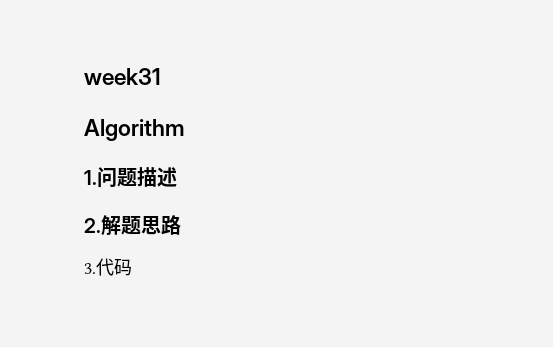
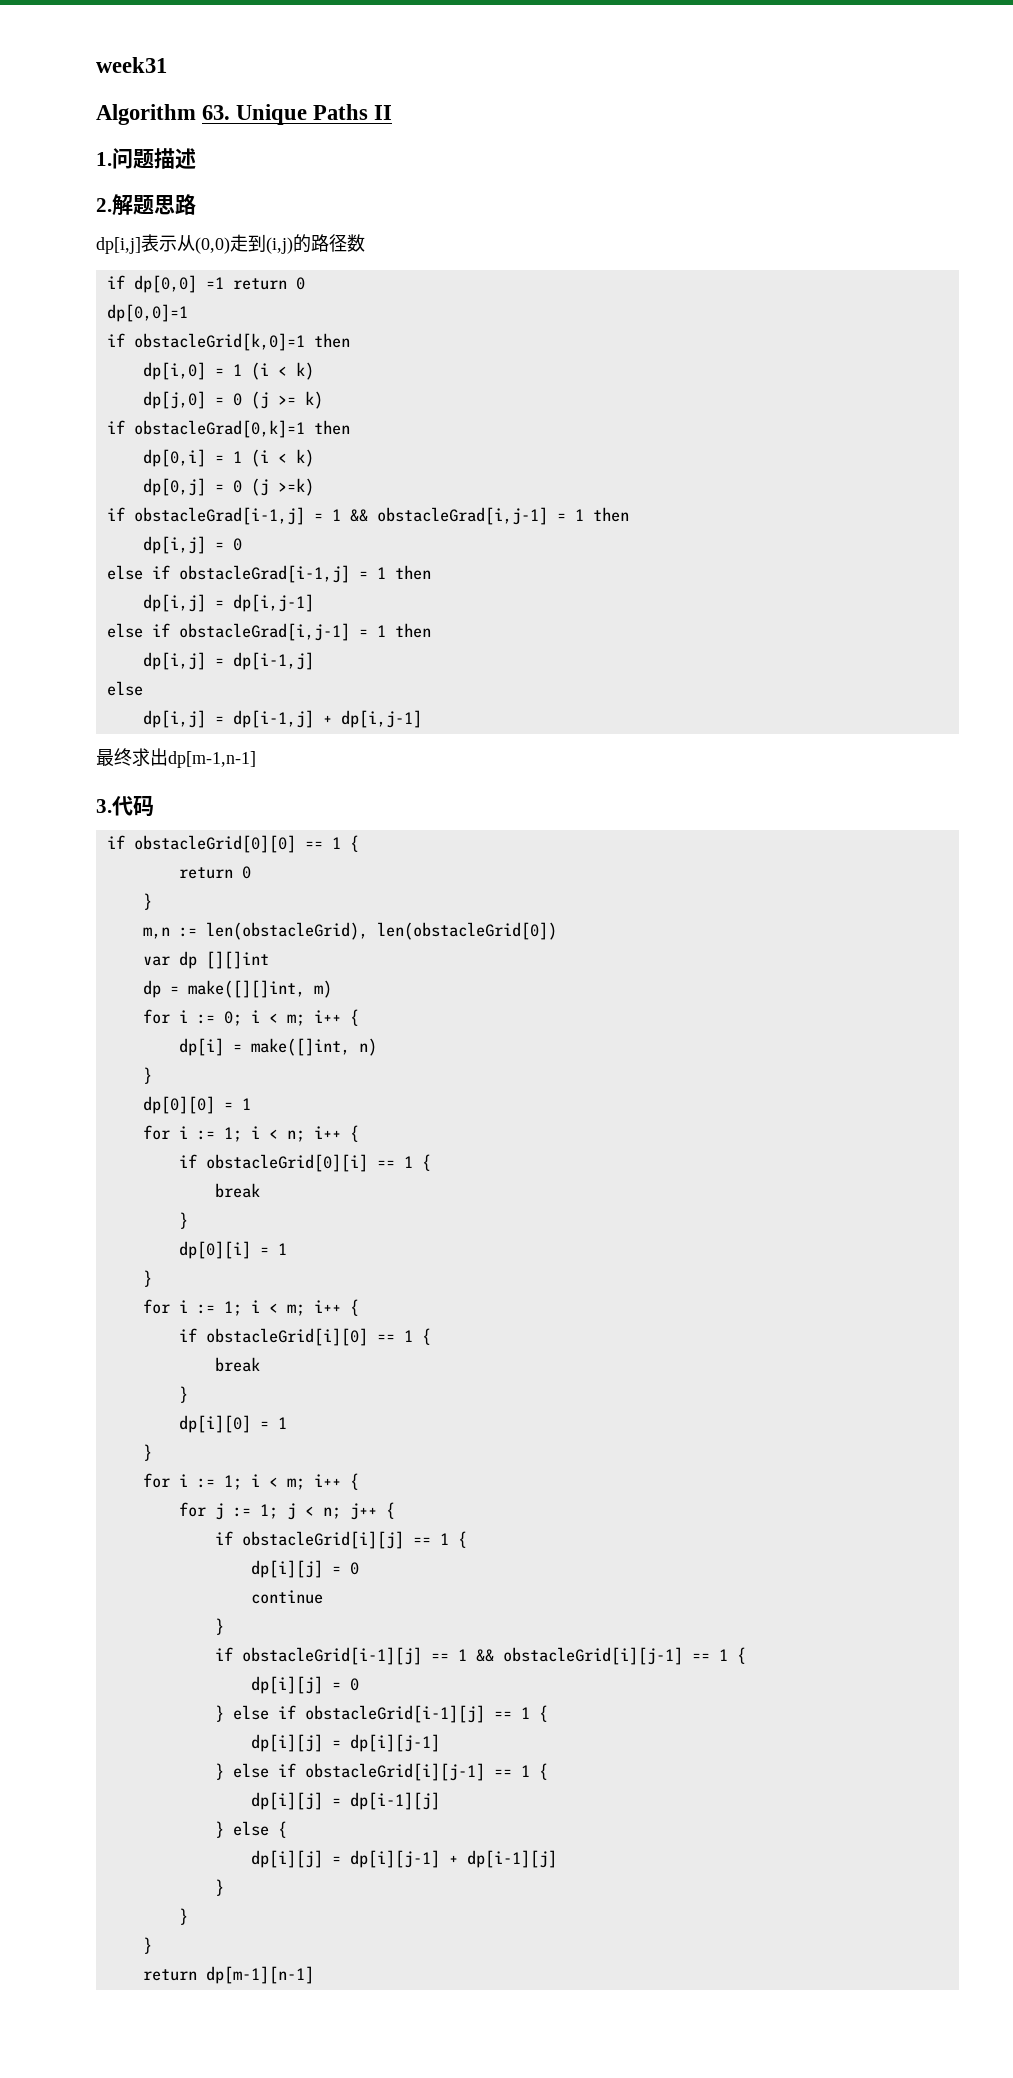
- Algorithm
+ Algorithm 63. Unique Paths II
+ dp[i,j]表示从(0,0)走到(i,j)的路径数
+ if dp[0,0] =1 return 0
+ dp[0,0]=1
+ if obstacleGrid[k,0]=1 then
+ dp[i,0] = 1 (i < k)
+ dp[j,0] = 0 (j >= k)
+ if obstacleGrad[0,k]=1 then
+ dp[0,i] = 1 (i < k)
+ dp[0,j] = 0 (j >=k)
+ if obstacleGrad[i-1,j] = 1 && obstacleGrad[i,j-1] = 1 then
+ dp[i,j] = 0
+ else if obstacleGrad[i-1,j] = 1 then
+ dp[i,j] = dp[i,j-1]
+ else if obstacleGrad[i,j-1] = 1 then
+ dp[i,j] = dp[i-1,j]
+ else
+ dp[i,j] = dp[i-1,j] + dp[i,j-1]
+ 最终求出dp[m-1,n-1]
  3.代码
+ if obstacleGrid[0][0] == 1 {
+ return 0
+ }
+ m,n := len(obstacleGrid), len(obstacleGrid[0])
+ var dp [][]int
+ dp = make([][]int, m)
+ for i := 0; i < m; i++ {
+ dp[i] = make([]int, n)
+ }
+ dp[0][0] = 1
+ for i := 1; i < n; i++ {
+ if obstacleGrid[0][i] == 1 {
+ break
+ }
+ dp[0][i] = 1
+ }
+ for i := 1; i < m; i++ {
+ if obstacleGrid[i][0] == 1 {
+ break
+ }
+ dp[i][0] = 1
+ }
+ for i := 1; i < m; i++ {
+ for j := 1; j < n; j++ {
+ if obstacleGrid[i][j] == 1 {
+ dp[i][j] = 0
+ continue
+ }
+ if obstacleGrid[i-1][j] == 1 && obstacleGrid[i][j-1] == 1 {
+ dp[i][j] = 0
+ } else if obstacleGrid[i-1][j] == 1 {
+ dp[i][j] = dp[i][j-1]
+ } else if obstacleGrid[i][j-1] == 1 {
+ dp[i][j] = dp[i-1][j]
+ } else {
+ dp[i][j] = dp[i][j-1] + dp[i-1][j]
+ }
+ }
+ }
+ return dp[m-1][n-1]

